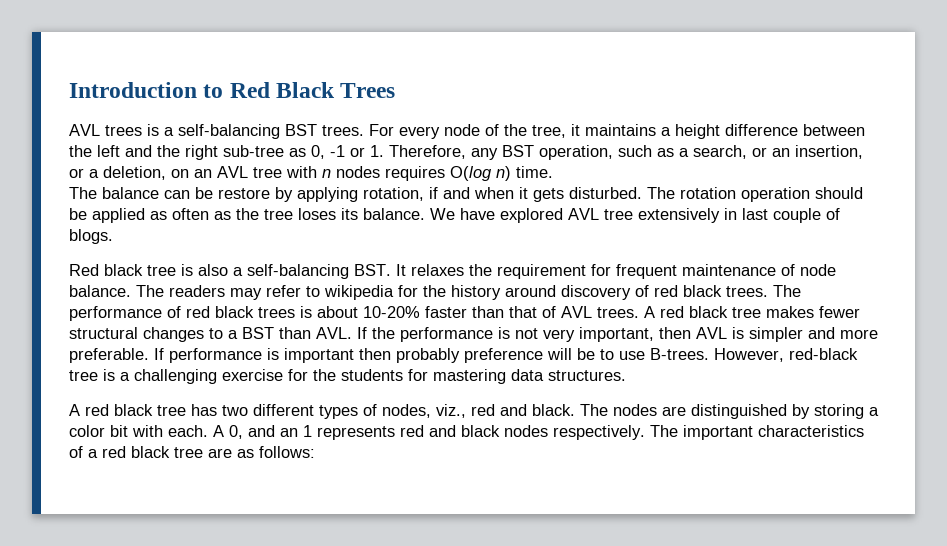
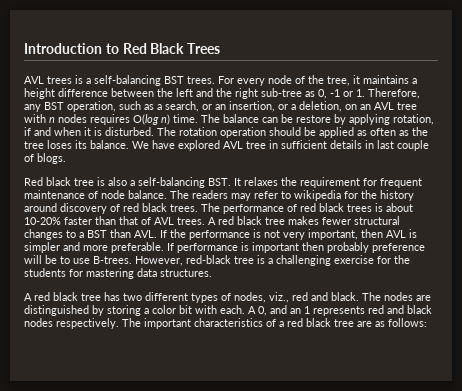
- For every node of the tree, it maintains a height difference between the left and the right sub-tree as 0, -1 or 1. Therefore, any BST operation, such as a search, or an insertion, or a deletion, on an AVL tree with n nodes requires O(log n) time.
- The balance can be restore by applying rotation, if and when it gets disturbed.
+ For every node of the tree, it maintains a height difference between the left and the right sub-tree as 0, -1 or 1. Therefore, any BST operation, such as a search, or an insertion, or a deletion, on an AVL tree with n nodes requires O(log n) time. The balance can be restore by applying rotation, if and when it is disturbed.
- We have explored AVL tree extensively in last couple of blogs.
+ We have explored AVL tree in sufficient details in last couple of blogs.

